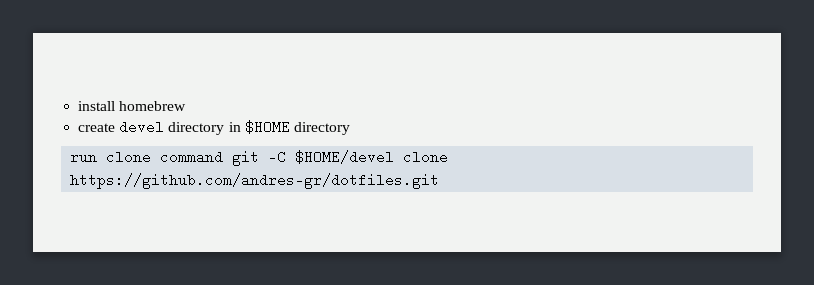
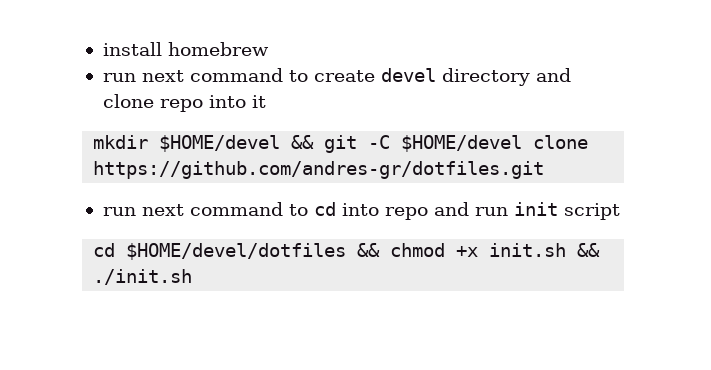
- create devel directory in $HOME directory
- run clone command git -C $HOME/devel clone https://github.com/andres-gr/dotfiles.git
+ run next command to create devel directory and clone repo into it
+ mkdir $HOME/devel && git -C $HOME/devel clone https://github.com/andres-gr/dotfiles.git
+ run next command to cd into repo and run init script
+ cd $HOME/devel/dotfiles && chmod +x init.sh && ./init.sh

